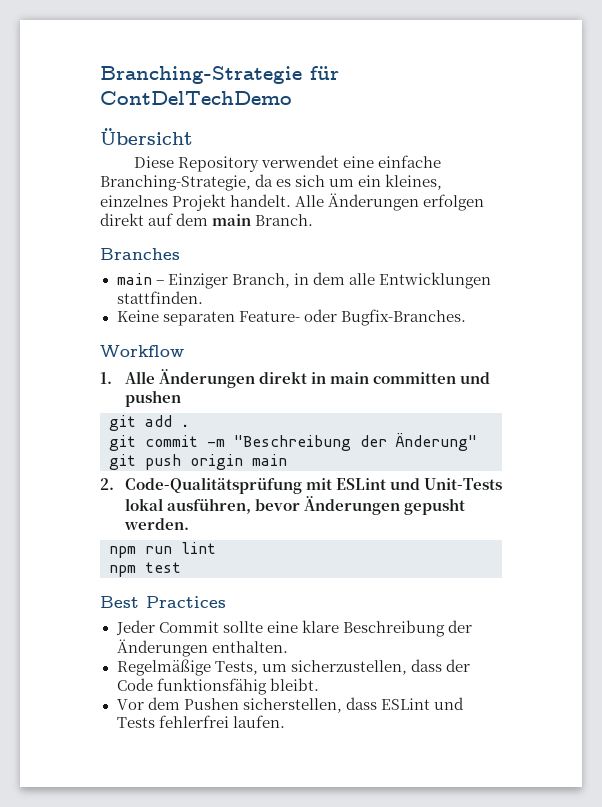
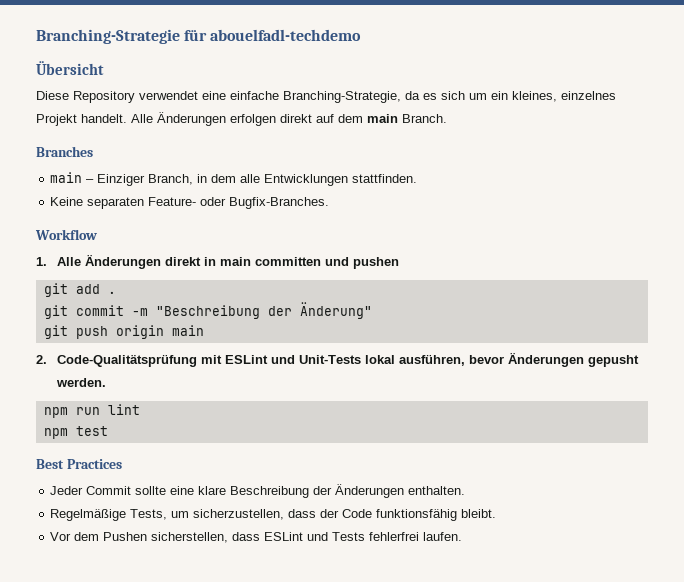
- Branching-Strategie für ContDelTechDemo
+ Branching-Strategie für abouelfadl-techdemo

